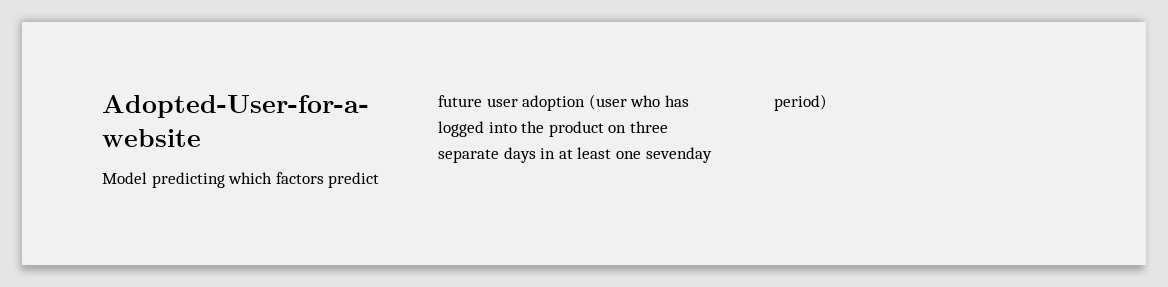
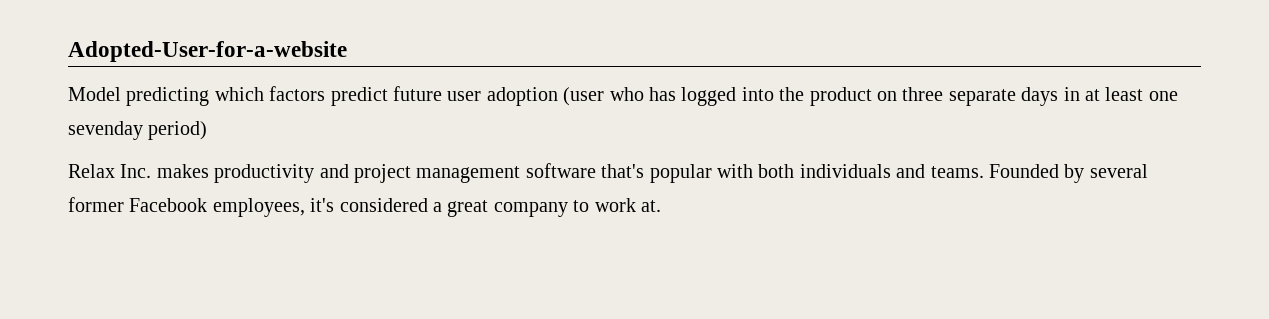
+ Relax Inc. makes productivity and project management software that's popular with both individuals and teams. Founded by several former Facebook employees, it's considered a great company to work at.

